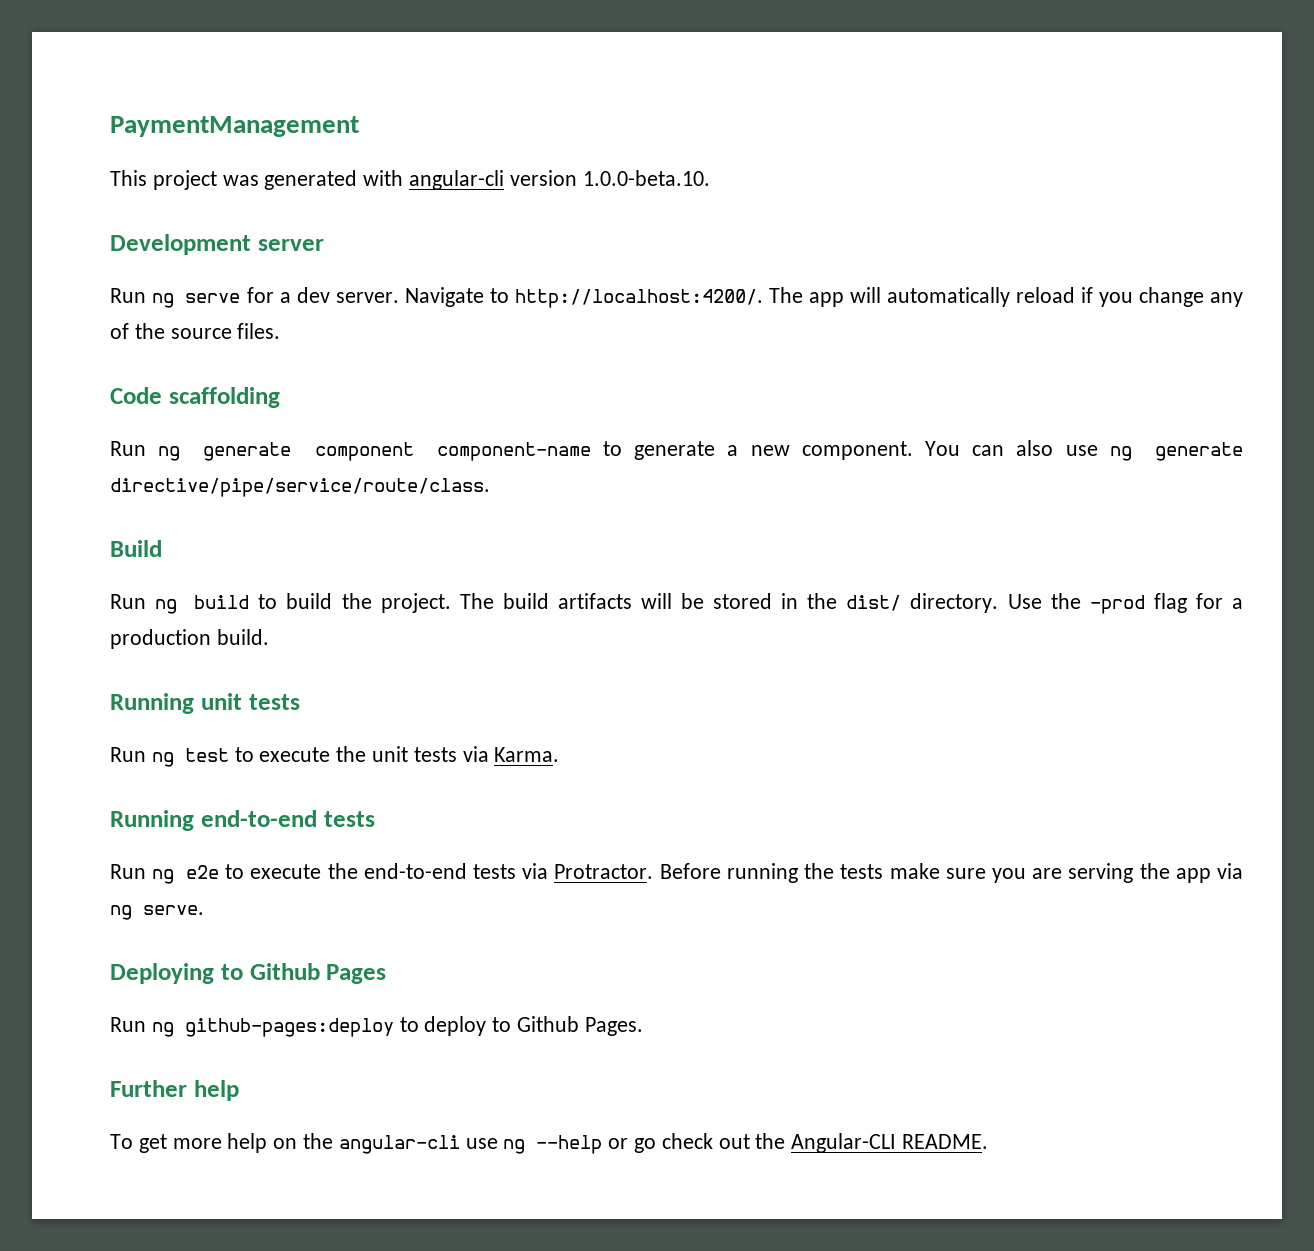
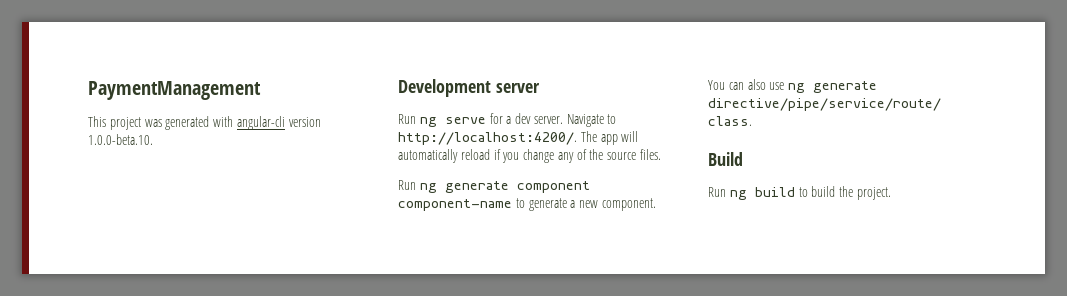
- Code scaffolding
- The build artifacts will be stored in the dist/ directory. Use the -prod flag for a production build.
- Running unit tests
- Run ng test to execute the unit tests via Karma.
- Running end-to-end tests
- Run ng e2e to execute the end-to-end tests via Protractor. Before running the tests make sure you are serving the app via ng serve.
- Deploying to Github Pages
- Run ng github-pages:deploy to deploy to Github Pages.
- Further help
- To get more help on the angular-cli use ng --help or go check out the Angular-CLI README.

